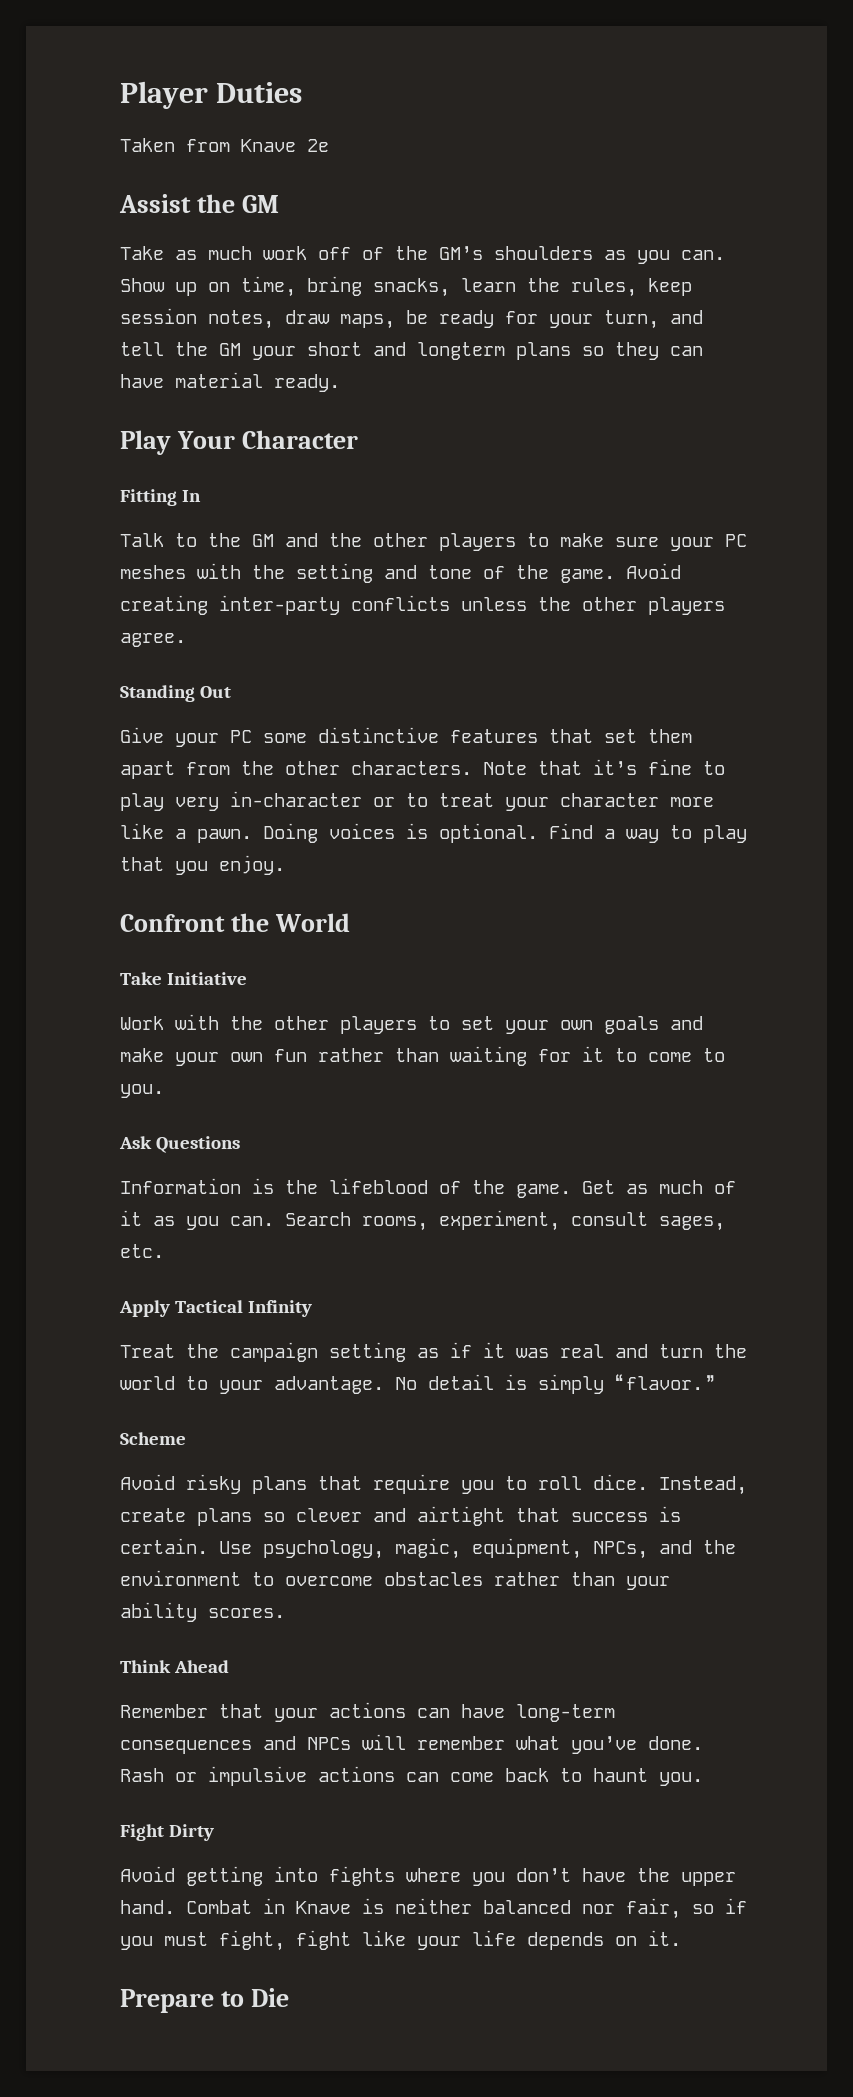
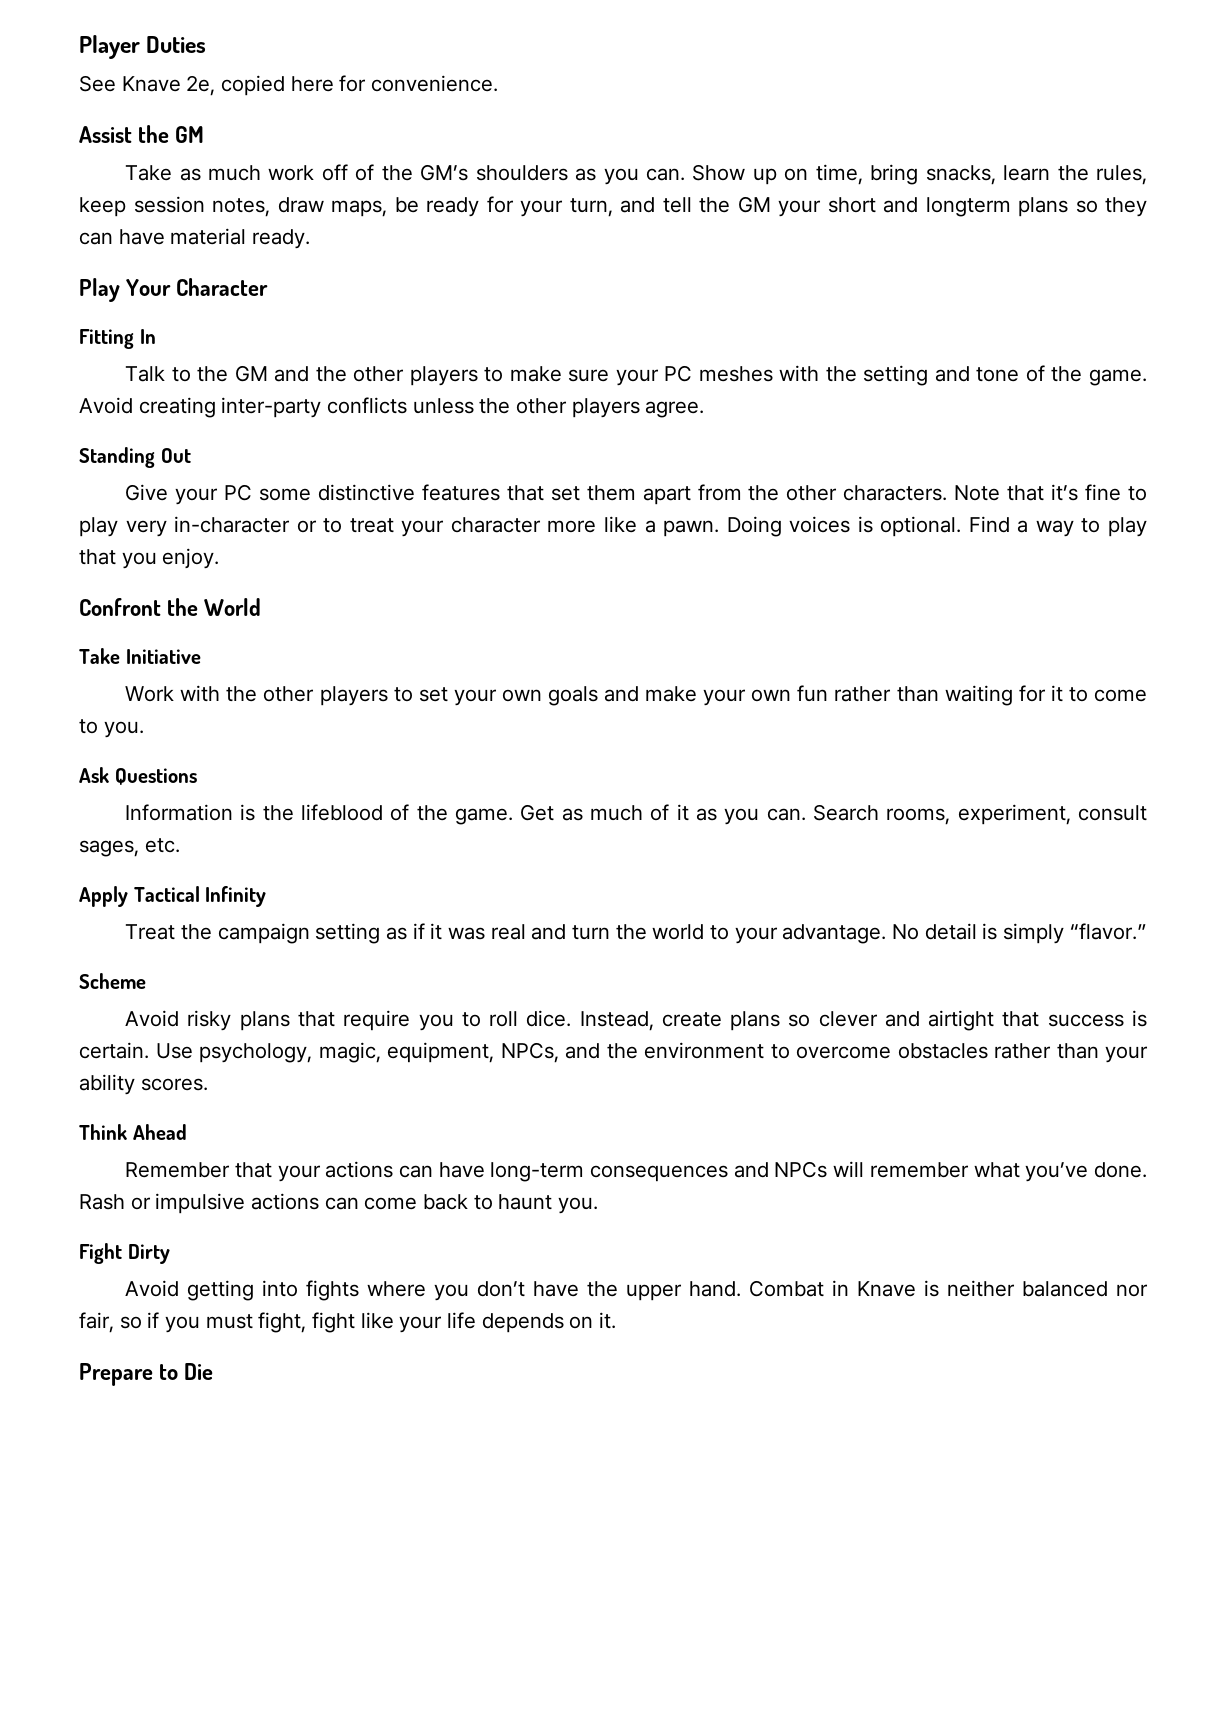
- Taken from Knave 2e
+ See Knave 2e, copied here for convenience.

